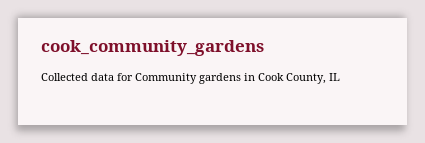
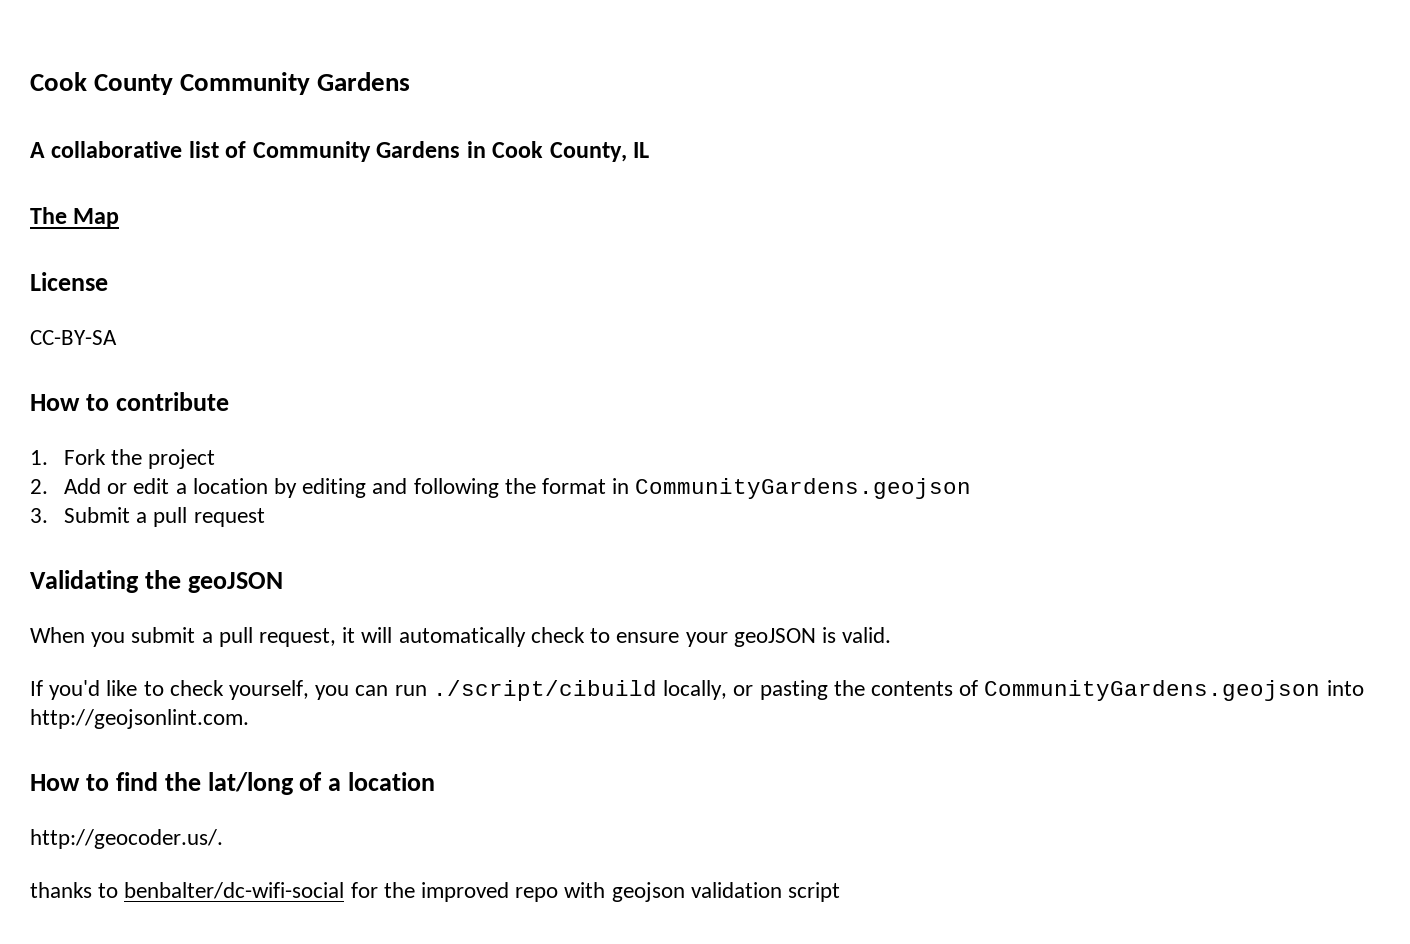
- cook_community_gardens
- Collected data for Community gardens in Cook County, IL
+ Cook County Community Gardens
+ A collaborative list of Community Gardens in Cook County, IL
+ The Map
+ License
+ CC-BY-SA
+ How to contribute
+ 1. Fork the project
+ 2. Add or edit a location by editing and following the format in CommunityGardens.geojson
+ 3. Submit a pull request
+ Validating the geoJSON
+ When you submit a pull request, it will automatically check to ensure your geoJSON is valid.
+ If you'd like to check yourself, you can run ./script/cibuild locally, or pasting the contents of CommunityGardens.geojson into http://geojsonlint.com.
+ How to find the lat/long of a location
+ http://geocoder.us/.
+ thanks to benbalter/dc-wifi-social for the improved repo with geojson validation script

